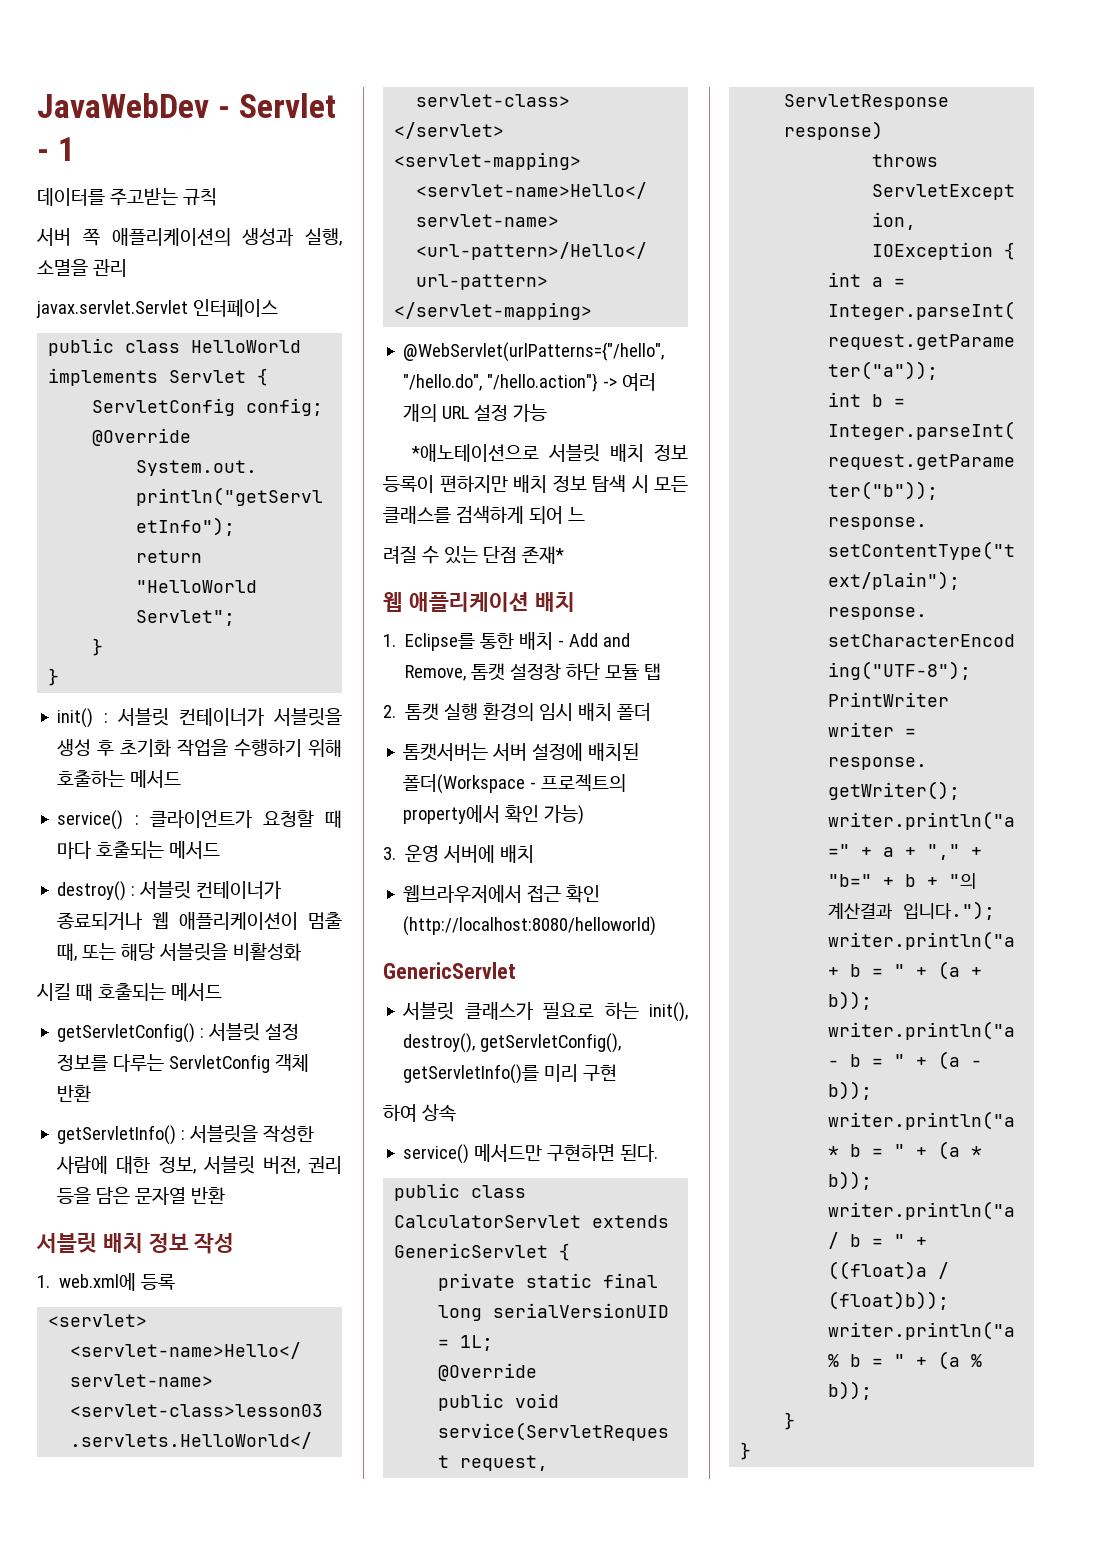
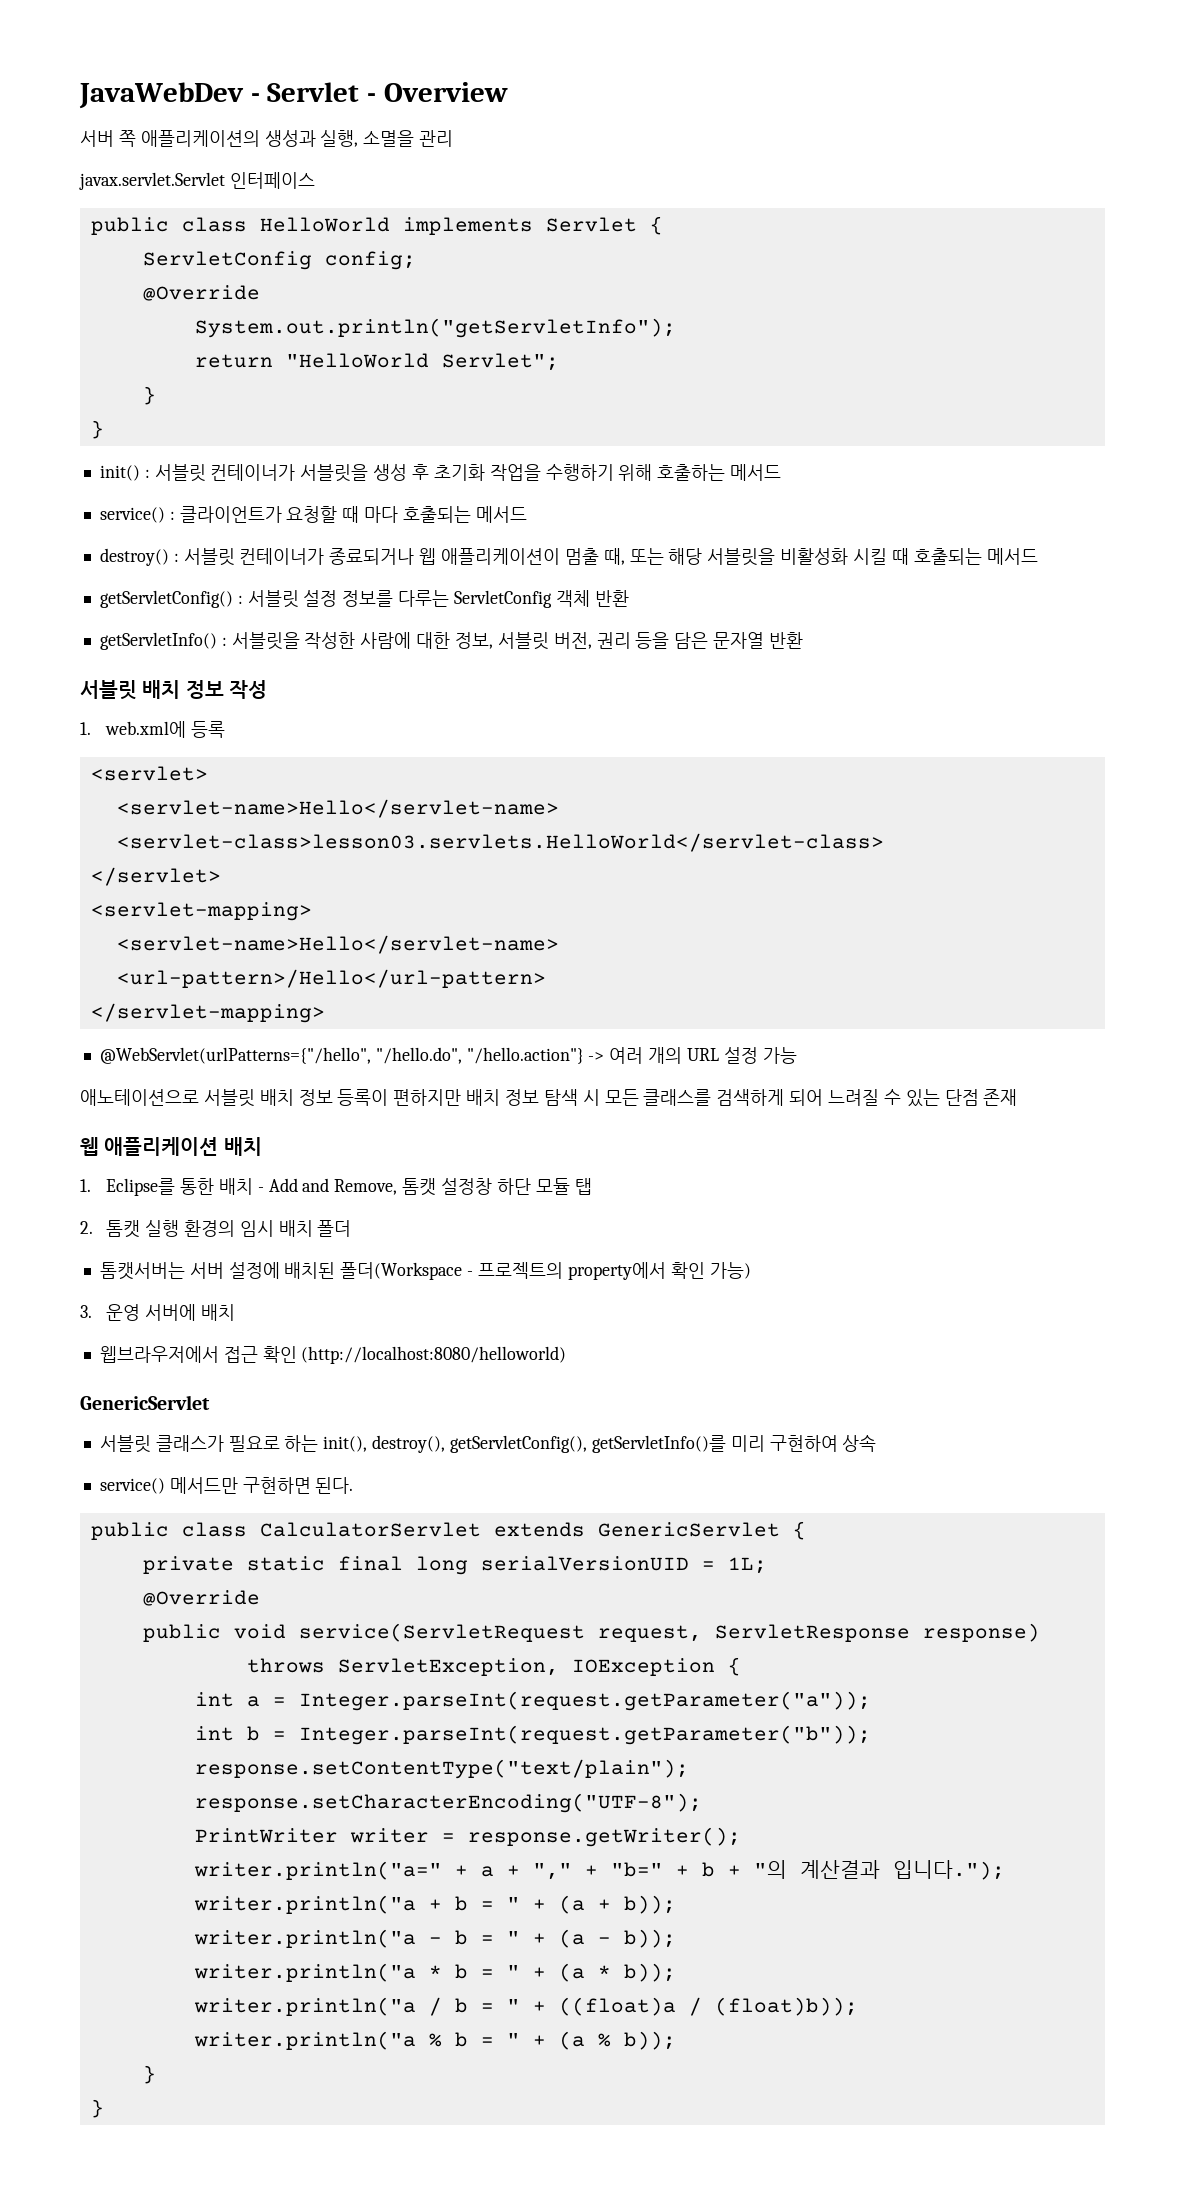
- JavaWebDev - Servlet - 1
- 데이터를 주고받는 규칙
+ JavaWebDev - Servlet - Overview
- destroy() : 서블릿 컨테이너가 종료되거나 웹 애플리케이션이 멈출 때, 또는 해당 서블릿을 비활성화
- 시킬 때 호출되는 메서드
+ destroy() : 서블릿 컨테이너가 종료되거나 웹 애플리케이션이 멈출 때, 또는 해당 서블릿을 비활성화 시킬 때 호출되는 메서드
- *애노테이션으로 서블릿 배치 정보 등록이 편하지만 배치 정보 탐색 시 모든 클래스를 검색하게 되어 느
- 려질 수 있는 단점 존재*
+ 애노테이션으로 서블릿 배치 정보 등록이 편하지만 배치 정보 탐색 시 모든 클래스를 검색하게 되어 느려질 수 있는 단점 존재
- 서블릿 클래스가 필요로 하는 init(), destroy(), getServletConfig(), getServletInfo()를 미리 구현
- 하여 상속
+ 서블릿 클래스가 필요로 하는 init(), destroy(), getServletConfig(), getServletInfo()를 미리 구현하여 상속

